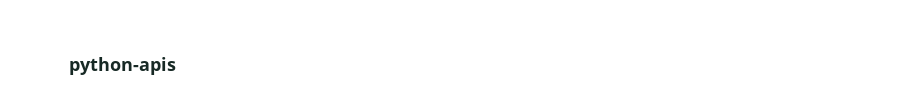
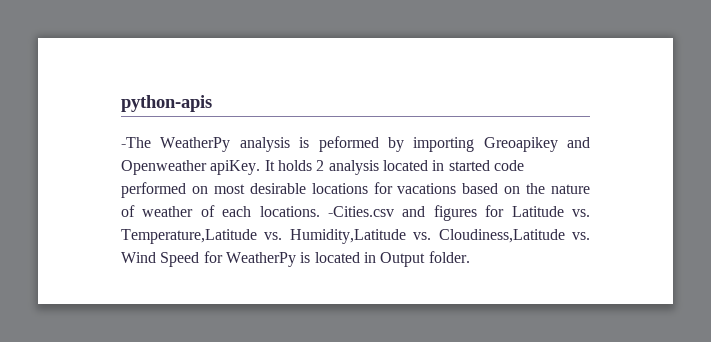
+ -The WeatherPy analysis is peformed by importing Greoapikey and Openweather apiKey. It holds 2 analysis located in started code performed on most desirable locations for vacations based on the nature of weather of each locations. -Cities.csv and figures for Latitude vs. Temperature,Latitude vs. Humidity,Latitude vs. Cloudiness,Latitude vs. Wind Speed for WeatherPy is located in Output folder.

